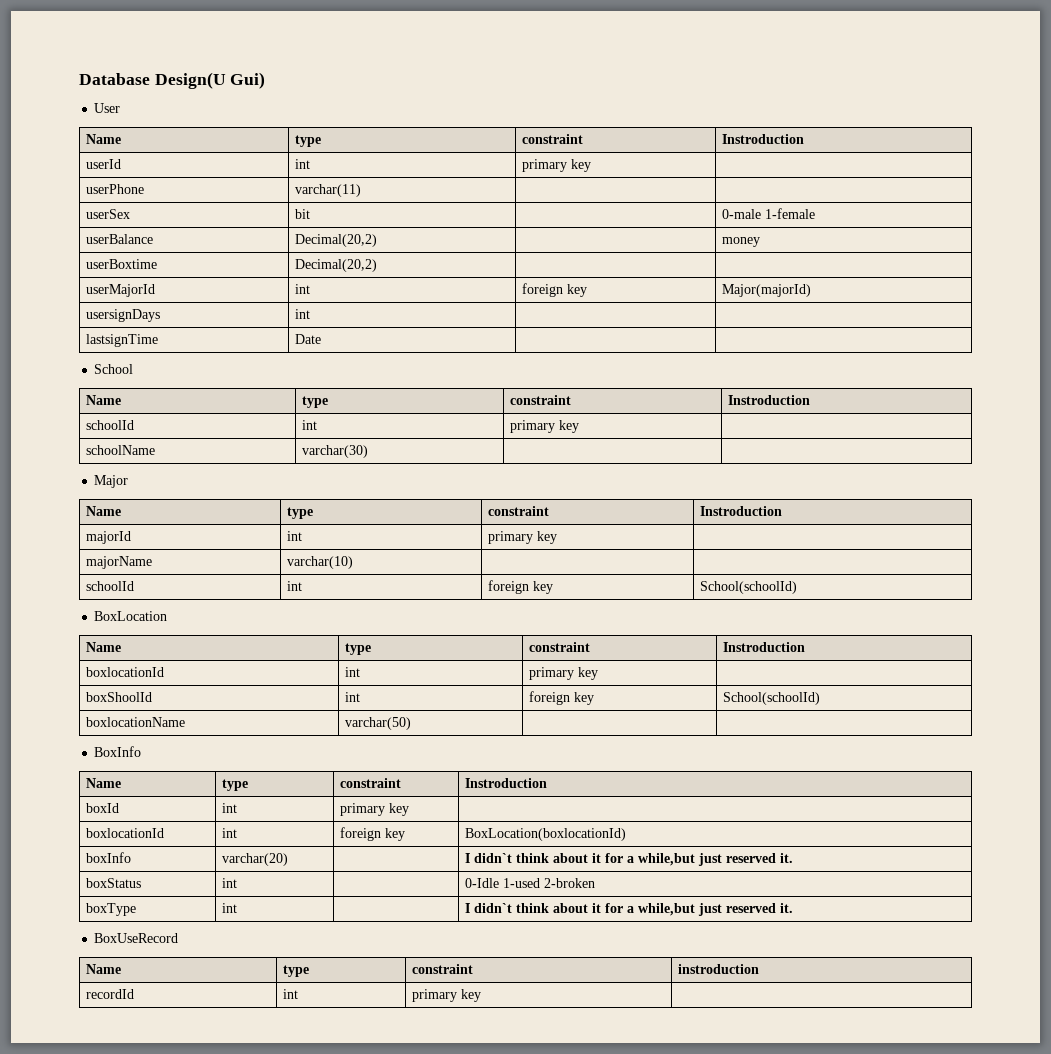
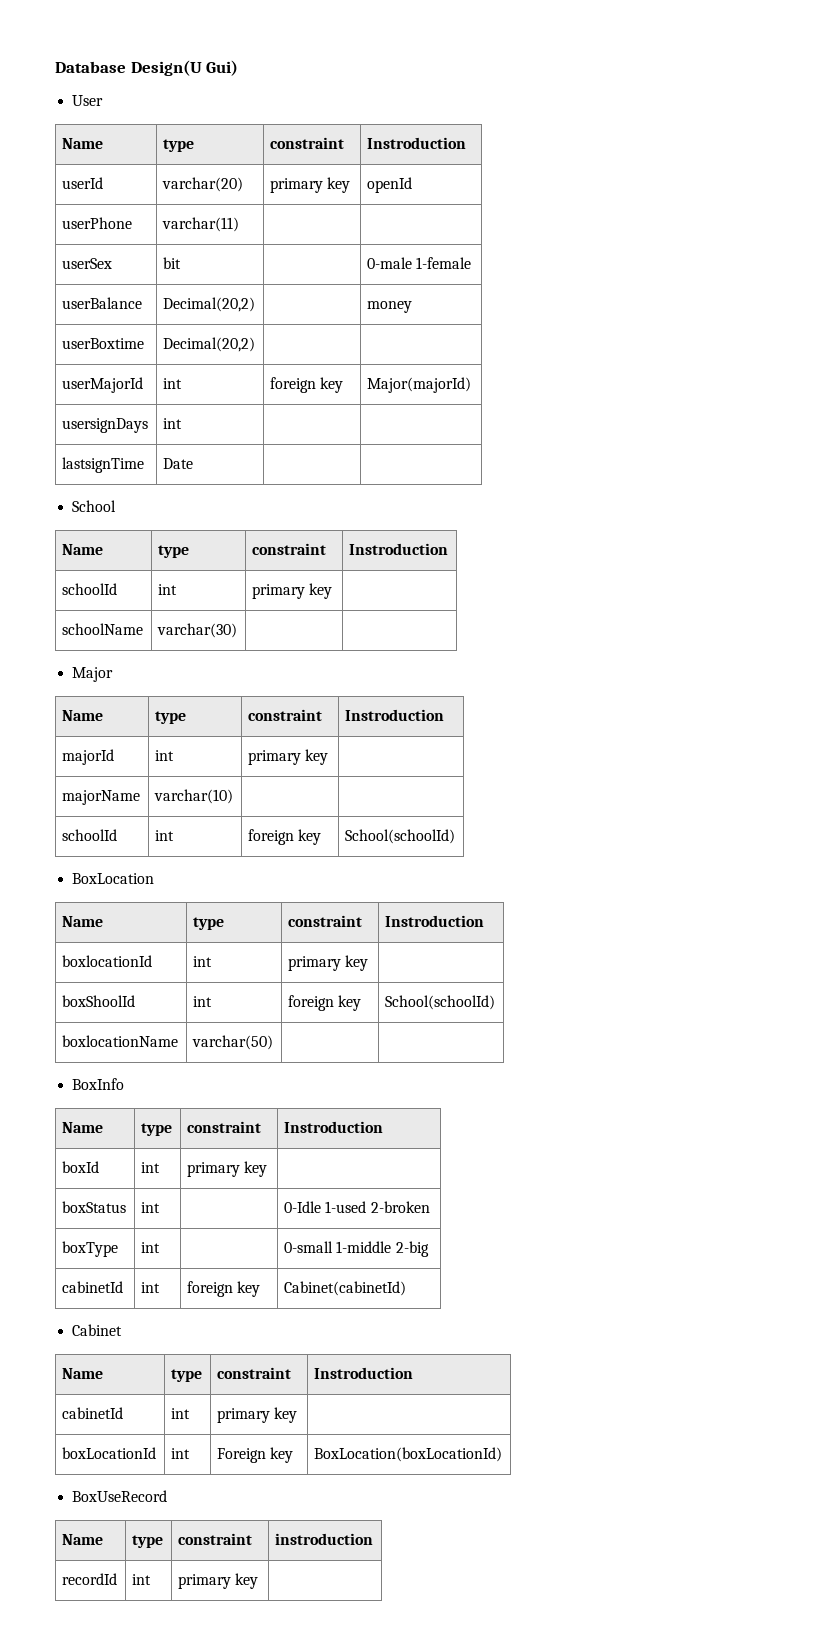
- userId | int | primary key |
+ userId | varchar(20) | primary key | openId
- boxlocationId | int | foreign key | BoxLocation(boxlocationId)
- boxInfo | varchar(20) | | I didn`t think about it for a while,but just reserved it.
- boxType | int | | I didn`t think about it for a while,but just reserved it.
+ boxType | int | | 0-small 1-middle 2-big
+ cabinetId | int | foreign key | Cabinet(cabinetId)
+ Cabinet
+ Name | type | constraint | Instroduction
+ cabinetId | int | primary key |
+ boxLocationId | int | Foreign key | BoxLocation(boxLocationId)

